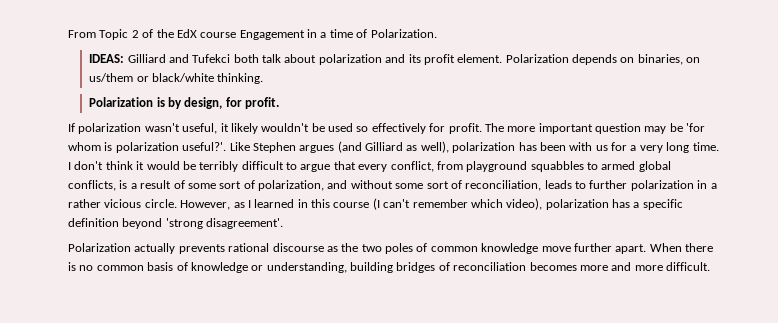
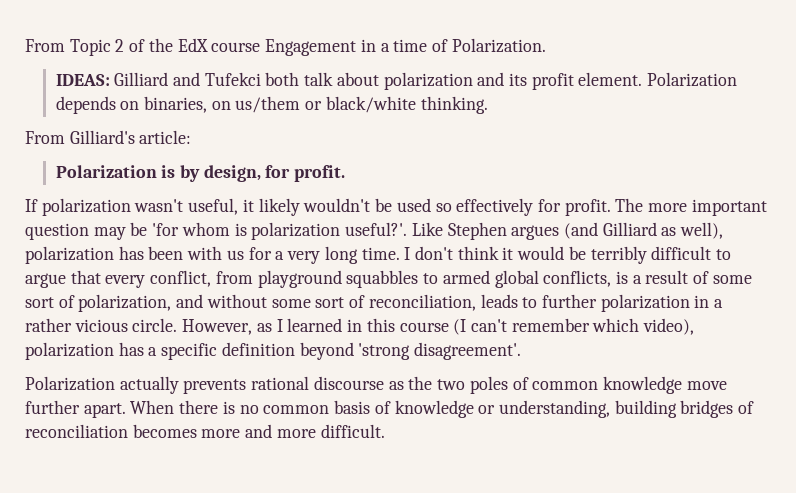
+ From Gilliard's article:

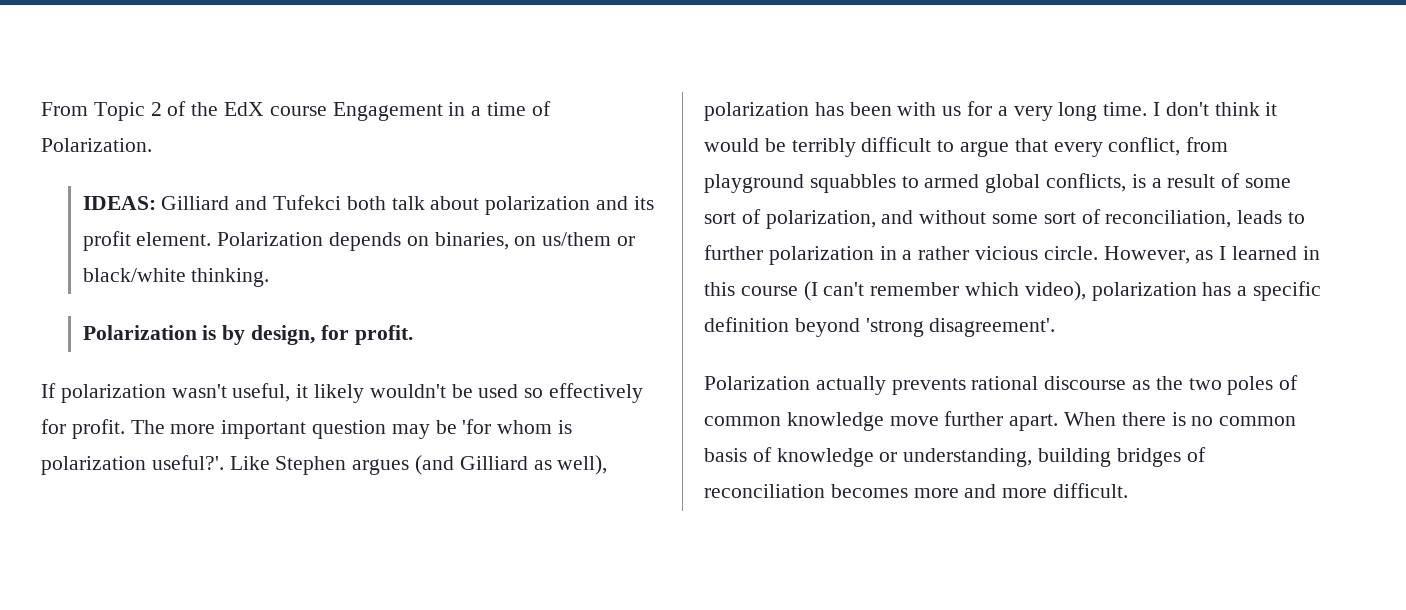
- From Gilliard's article:

